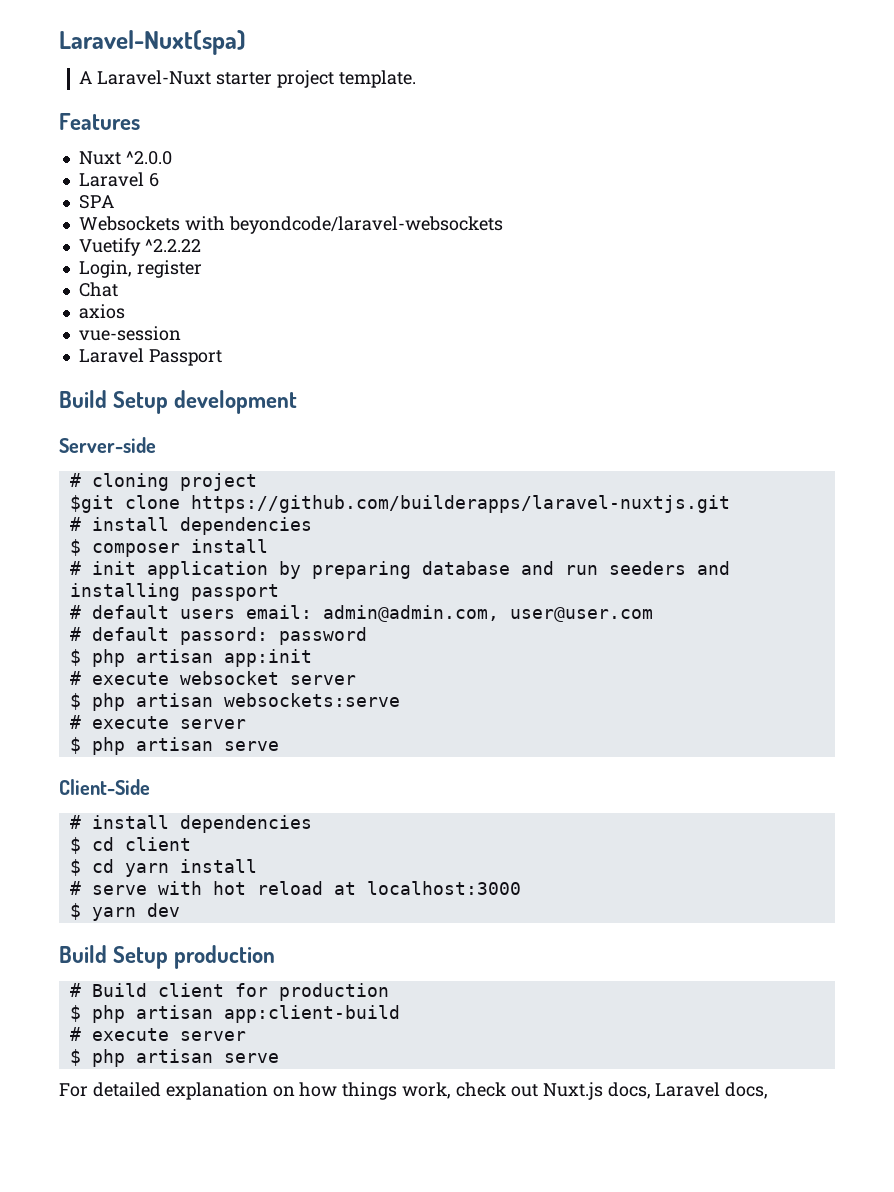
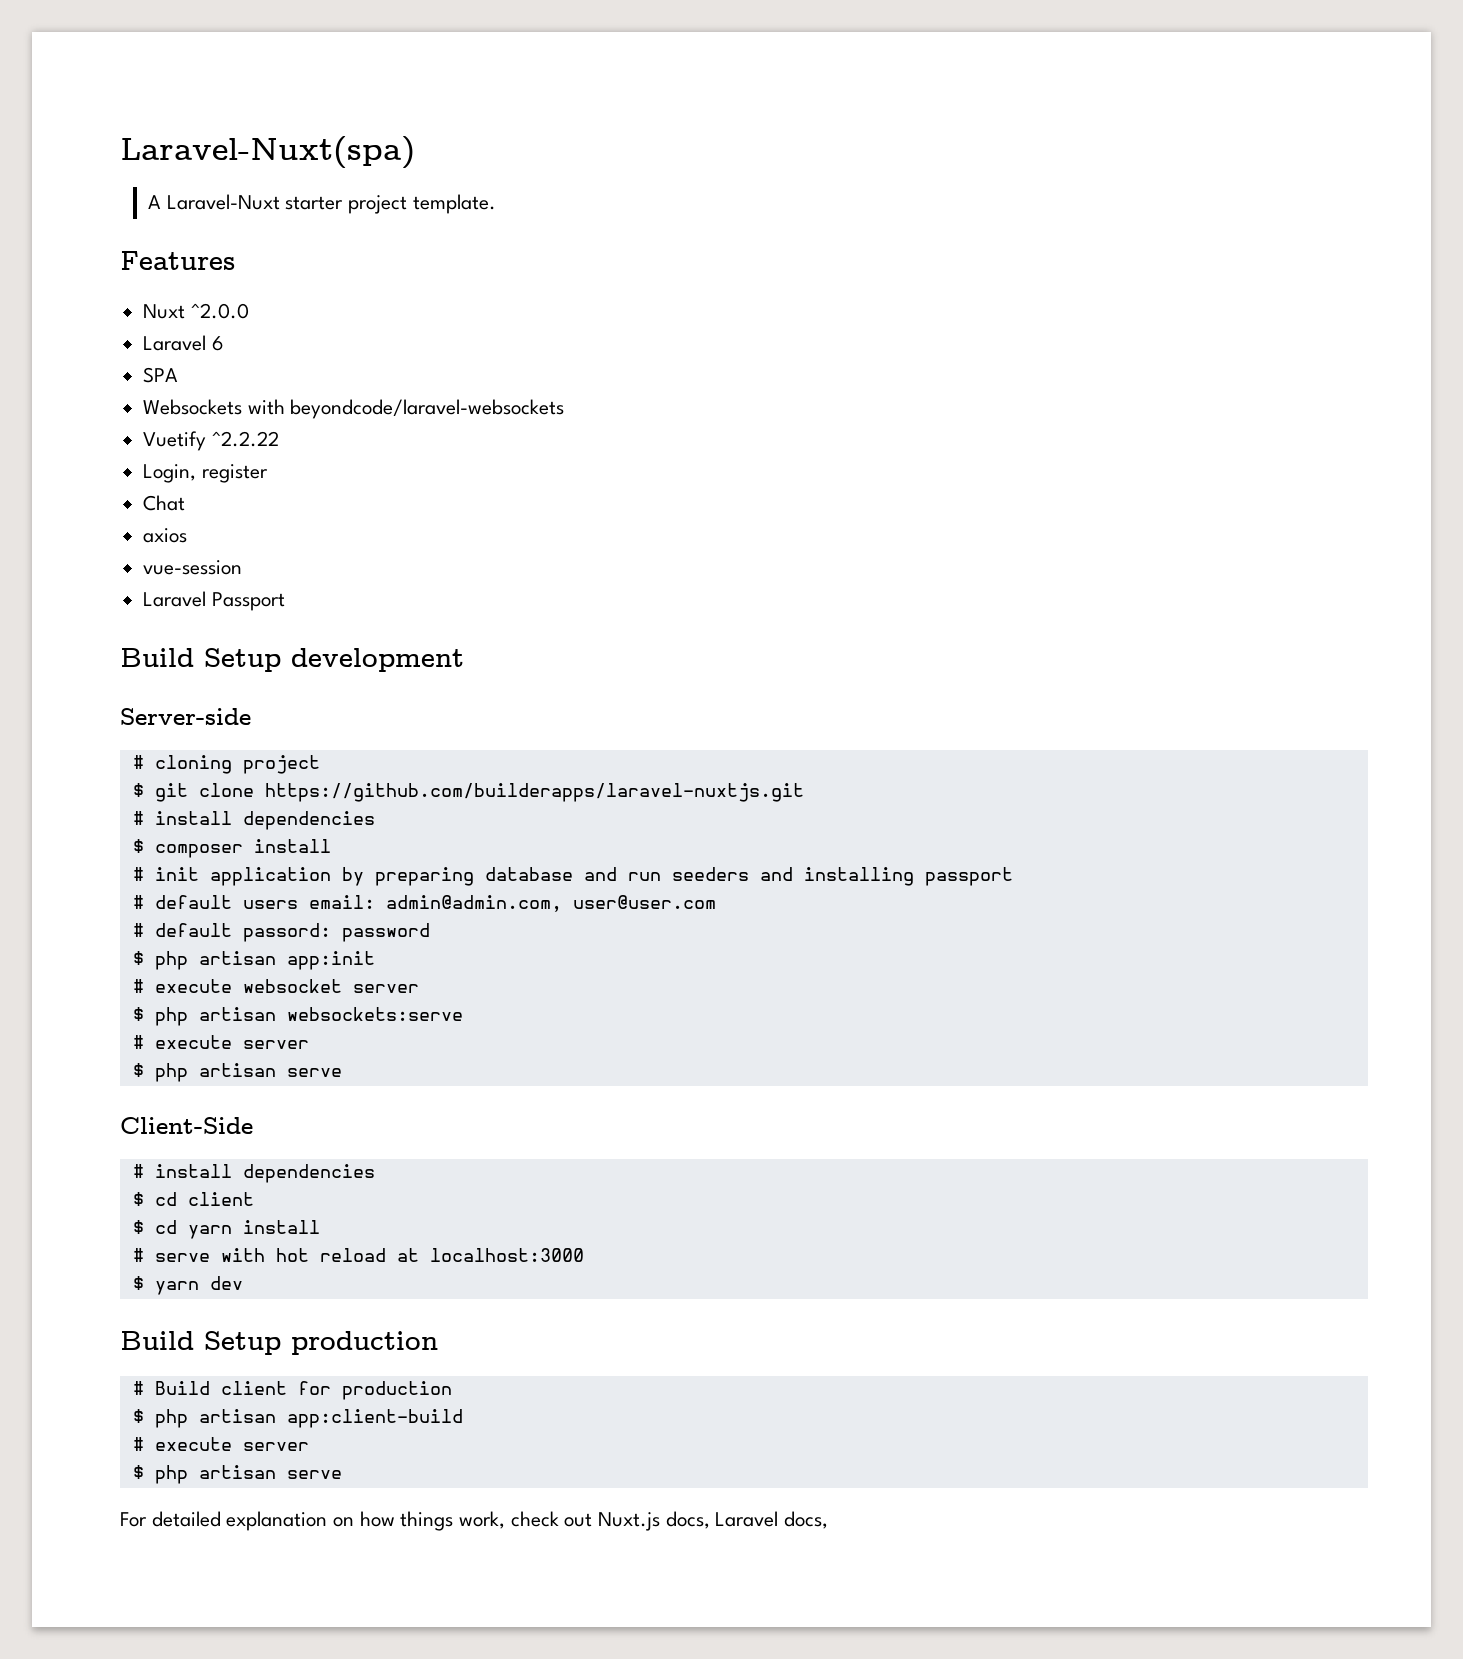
- $git clone https://github.com/builderapps/laravel-nuxtjs.git
+ $ git clone https://github.com/builderapps/laravel-nuxtjs.git

